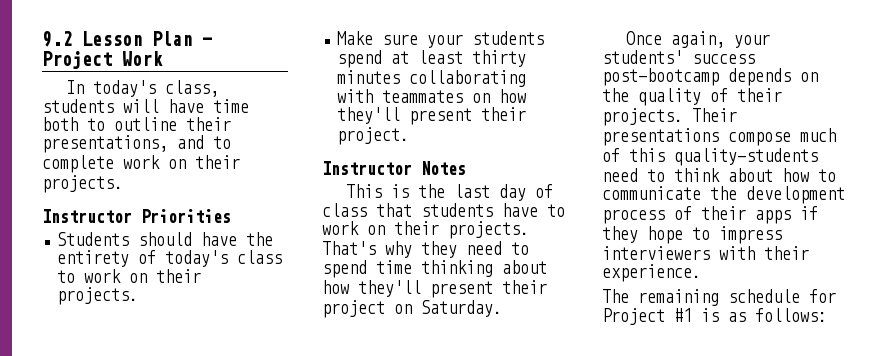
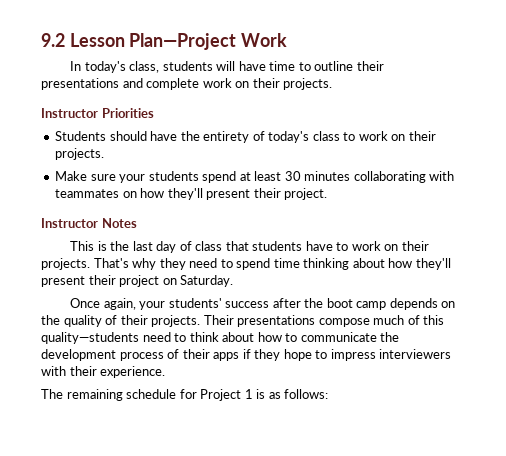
- 9.2 Lesson Plan - Project Work
+ 9.2 Lesson Plan—Project Work
- In today's class, students will have time both to outline their presentations, and to complete work on their projects.
+ In today's class, students will have time to outline their presentations and complete work on their projects.
- Make sure your students spend at least thirty minutes collaborating with teammates on how they'll present their project.
+ Make sure your students spend at least 30 minutes collaborating with teammates on how they'll present their project.
- Once again, your students' success post-bootcamp depends on the quality of their projects.
+ Once again, your students' success after the boot camp depends on the quality of their projects.
- The remaining schedule for Project #1 is as follows:
+ The remaining schedule for Project 1 is as follows:

